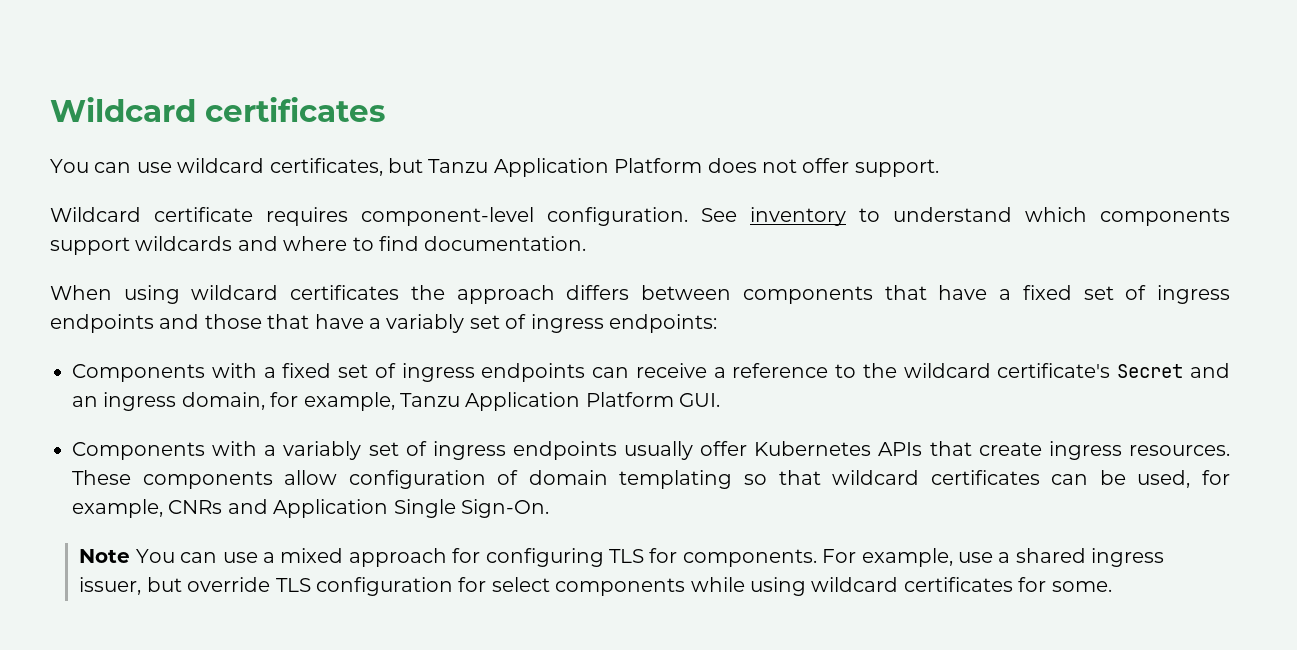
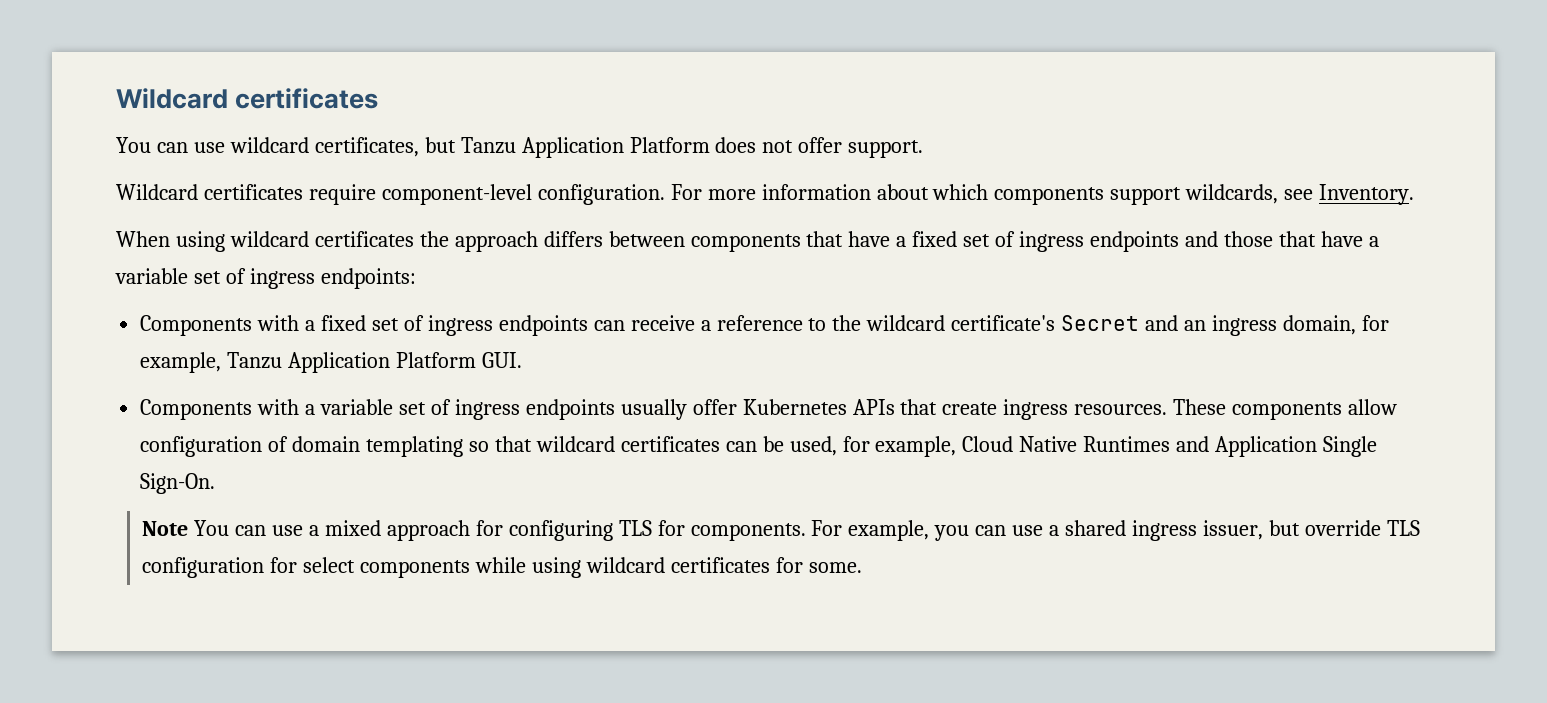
- Wildcard certificate requires component-level configuration. See inventory to understand which components support wildcards and where to find documentation.
+ Wildcard certificates require component-level configuration. For more information about which components support wildcards, see Inventory.
- When using wildcard certificates the approach differs between components that have a fixed set of ingress endpoints and those that have a variably set of ingress endpoints:
+ When using wildcard certificates the approach differs between components that have a fixed set of ingress endpoints and those that have a variable set of ingress endpoints:
- Components with a variably set of ingress endpoints usually offer Kubernetes APIs that create ingress resources.
+ Components with a variable set of ingress endpoints usually offer Kubernetes APIs that create ingress resources.
- These components allow configuration of domain templating so that wildcard certificates can be used, for example, CNRs and Application Single Sign-On.
+ These components allow configuration of domain templating so that wildcard certificates can be used, for example, Cloud Native Runtimes and Application Single Sign-On.
- For example, use a shared ingress issuer, but override TLS configuration for select components while using wildcard certificates for some.
+ For example, you can use a shared ingress issuer, but override TLS configuration for select components while using wildcard certificates for some.

